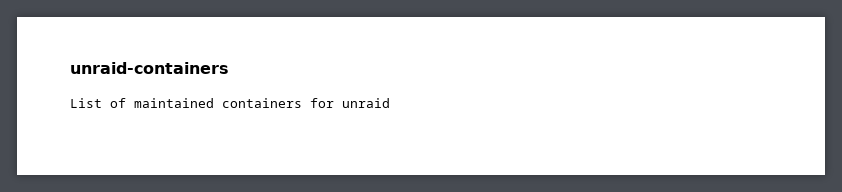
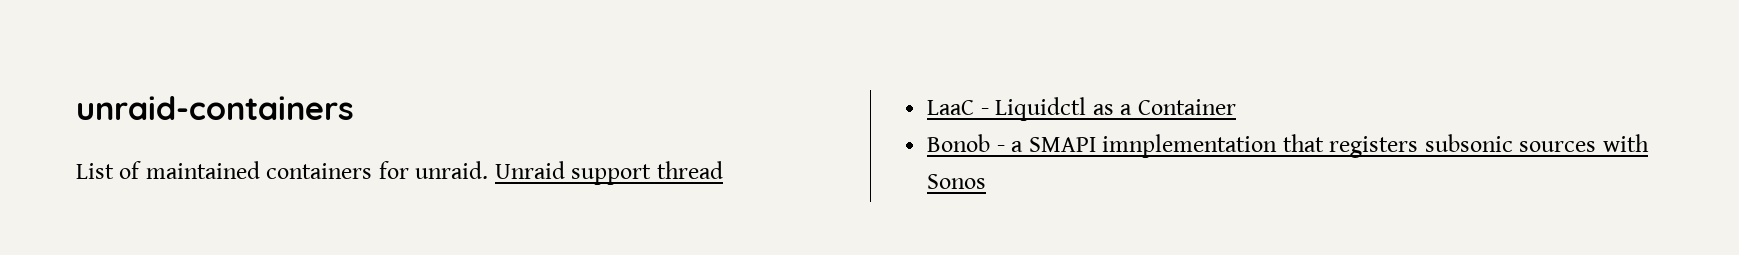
- List of maintained containers for unraid
+ List of maintained containers for unraid. Unraid support thread
+ LaaC - Liquidctl as a Container
+ Bonob - a SMAPI imnplementation that registers subsonic sources with Sonos

